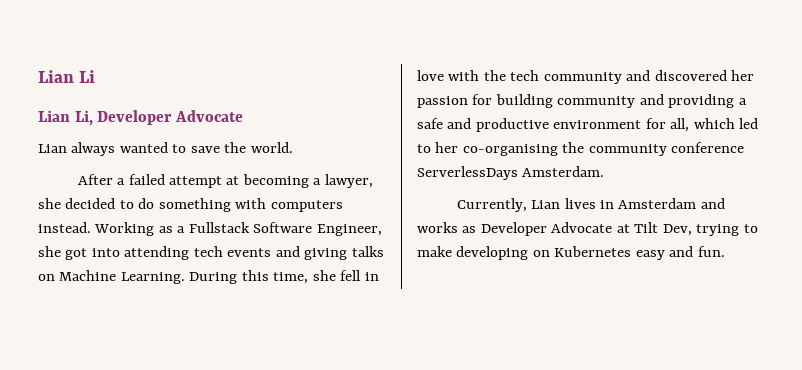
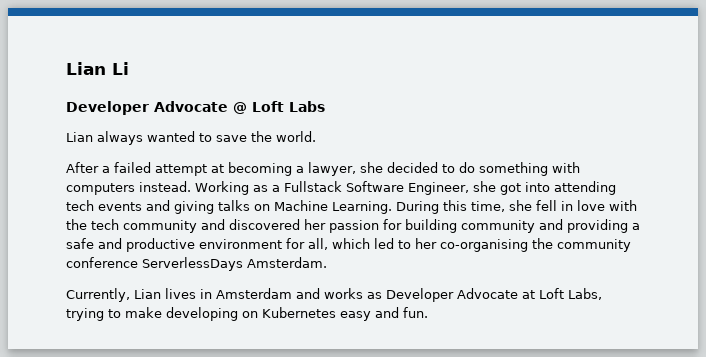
- Lian Li, Developer Advocate
+ Developer Advocate @ Loft Labs
- Currently, Lian lives in Amsterdam and works as Developer Advocate at Tilt Dev, trying to make developing on Kubernetes easy and fun.
+ Currently, Lian lives in Amsterdam and works as Developer Advocate at Loft Labs, trying to make developing on Kubernetes easy and fun.

